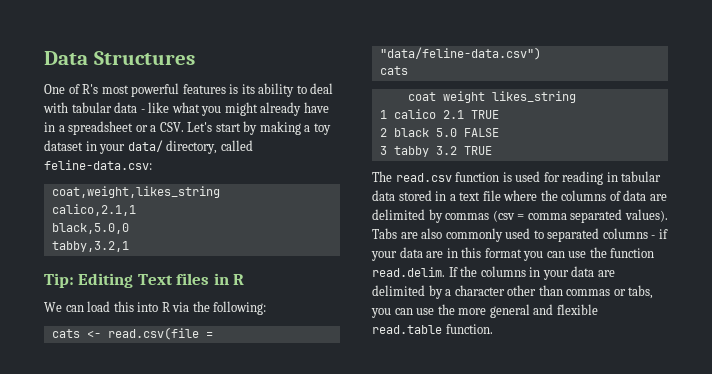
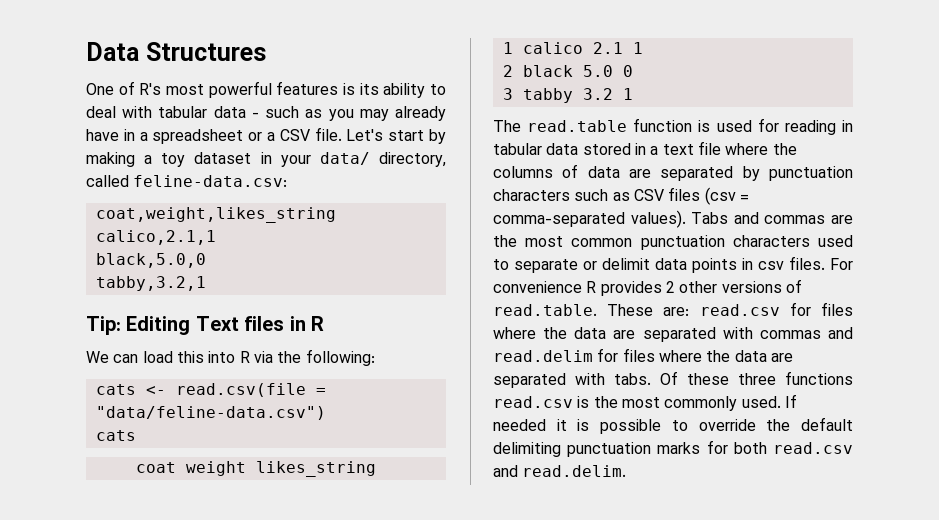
- One of R's most powerful features is its ability to deal with tabular data - like what you might already have in a spreadsheet or a CSV. Let's start by making a toy dataset in your data/ directory, called feline-data.csv:
+ One of R's most powerful features is its ability to deal with tabular data - such as you may already have in a spreadsheet or a CSV file. Let's start by making a toy dataset in your data/ directory, called feline-data.csv:
- 1 calico 2.1 TRUE
+ 1 calico 2.1 1
- 2 black 5.0 FALSE
+ 2 black 5.0 0
- 3 tabby 3.2 TRUE
+ 3 tabby 3.2 1
- The read.csv function is used for reading in tabular data stored in a text file where the columns of data are delimited by commas (csv = comma separated values). Tabs are also commonly used to separated columns - if your data are in this format you can use the function read.delim. If the columns in your data are delimited by a character other than commas or tabs, you can use the more general and flexible read.table function.
+ The read.table function is used for reading in tabular data stored in a text file where the columns of data are separated by punctuation characters such as CSV files (csv = comma-separated values). Tabs and commas are the most common punctuation characters used to separate or delimit data points in csv files. For convenience R provides 2 other versions of read.table. These are: read.csv for files where the data are separated with commas and read.delim for files where the data are separated with tabs. Of these three functions read.csv is the most commonly used. If needed it is possible to override the default delimiting punctuation marks for both read.csv and read.delim.

